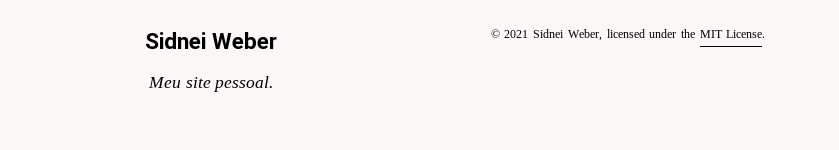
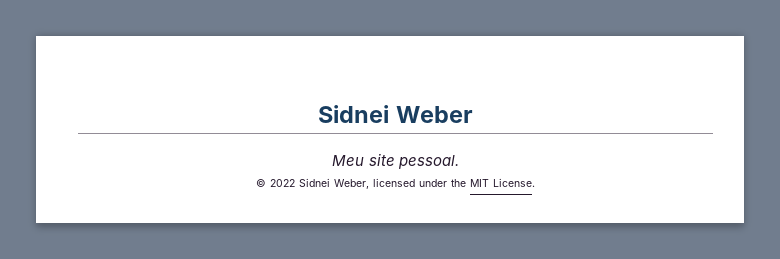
- © 2021 Sidnei Weber, licensed under the MIT License.
+ © 2022 Sidnei Weber, licensed under the MIT License.

